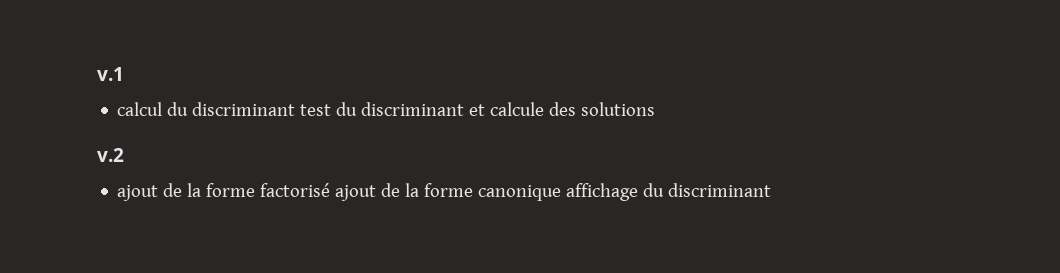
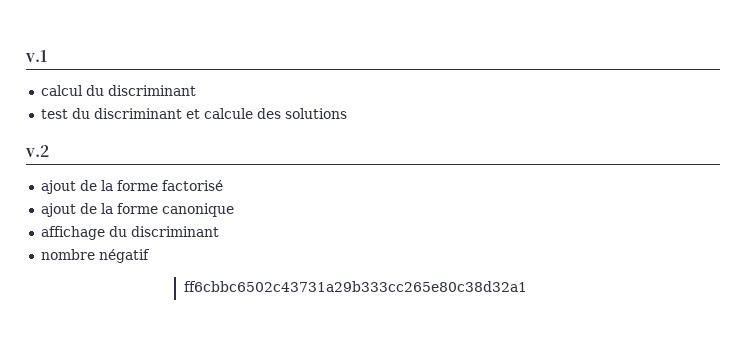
- calcul du discriminant test du discriminant et calcule des solutions
+ calcul du discriminant
+ test du discriminant et calcule des solutions
- ajout de la forme factorisé ajout de la forme canonique affichage du discriminant
+ ajout de la forme factorisé
+ ajout de la forme canonique
+ affichage du discriminant
+ nombre négatif
+ ff6cbbc6502c43731a29b333cc265e80c38d32a1

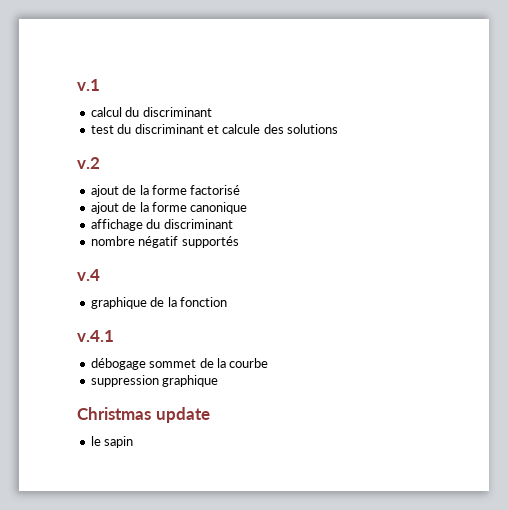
- nombre négatif
- ff6cbbc6502c43731a29b333cc265e80c38d32a1
+ nombre négatif supportés
+ v.4
+ graphique de la fonction
+ v.4.1
+ débogage sommet de la courbe
+ suppression graphique
+ Christmas update
+ le sapin

